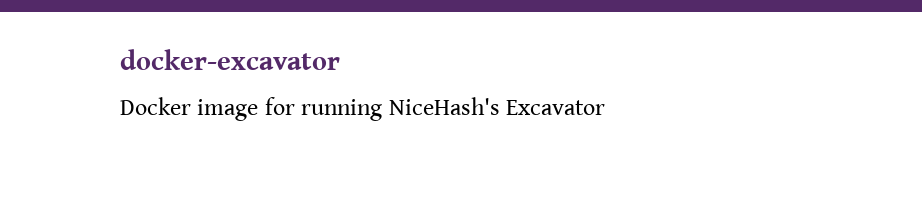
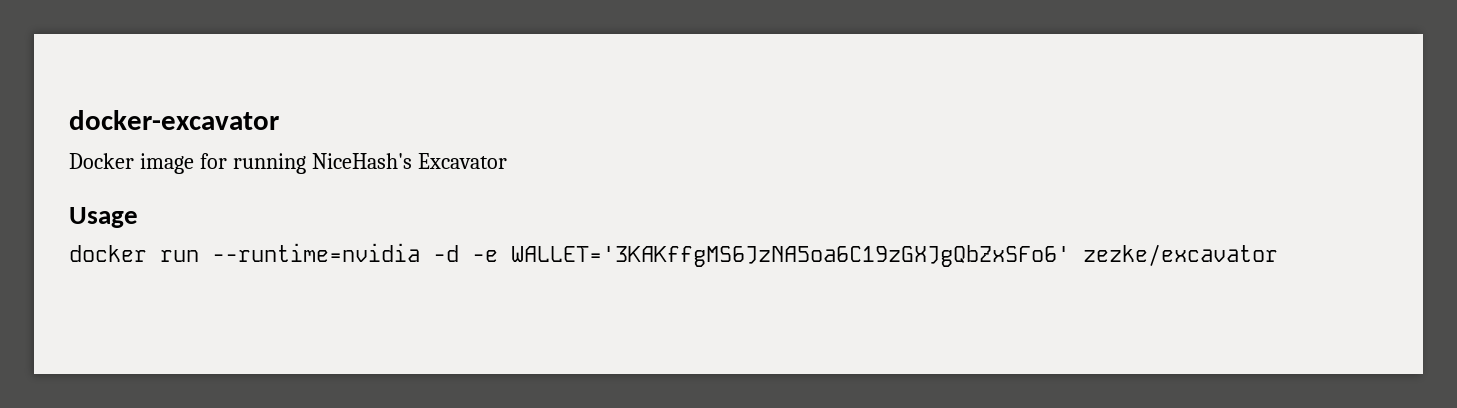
+ Usage
+ docker run --runtime=nvidia -d -e WALLET='3KAKffgMS6JzNA5oa6C19zGXJgQbZxSFo6' zezke/excavator

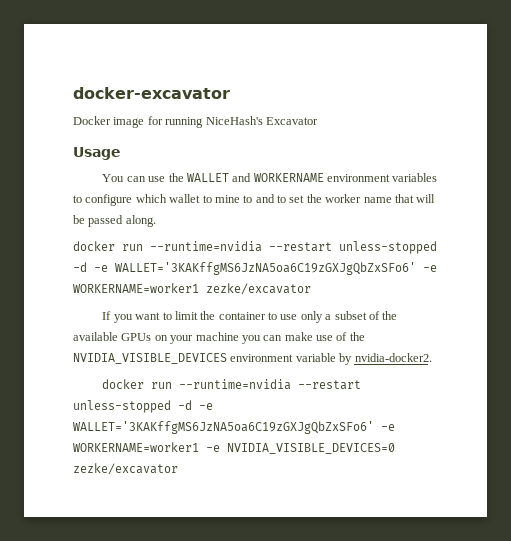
- docker run --runtime=nvidia -d -e WALLET='3KAKffgMS6JzNA5oa6C19zGXJgQbZxSFo6' zezke/excavator
+ You can use the WALLET and WORKERNAME environment variables to configure which wallet to mine to and to set the worker name that will be passed along.
+ docker run --runtime=nvidia --restart unless-stopped -d -e WALLET='3KAKffgMS6JzNA5oa6C19zGXJgQbZxSFo6' -e WORKERNAME=worker1 zezke/excavator
+ If you want to limit the container to use only a subset of the available GPUs on your machine you can make use of the NVIDIA_VISIBLE_DEVICES environment variable by nvidia-docker2.
+ docker run --runtime=nvidia --restart unless-stopped -d -e WALLET='3KAKffgMS6JzNA5oa6C19zGXJgQbZxSFo6' -e WORKERNAME=worker1 -e NVIDIA_VISIBLE_DEVICES=0 zezke/excavator

